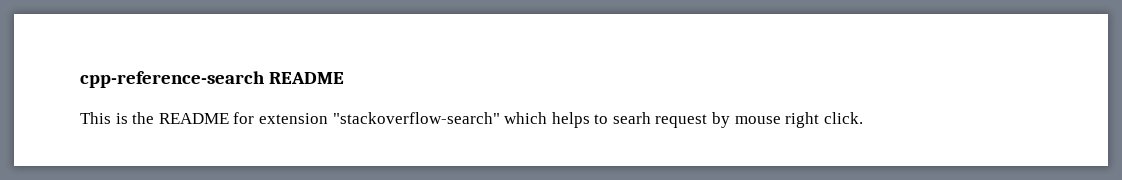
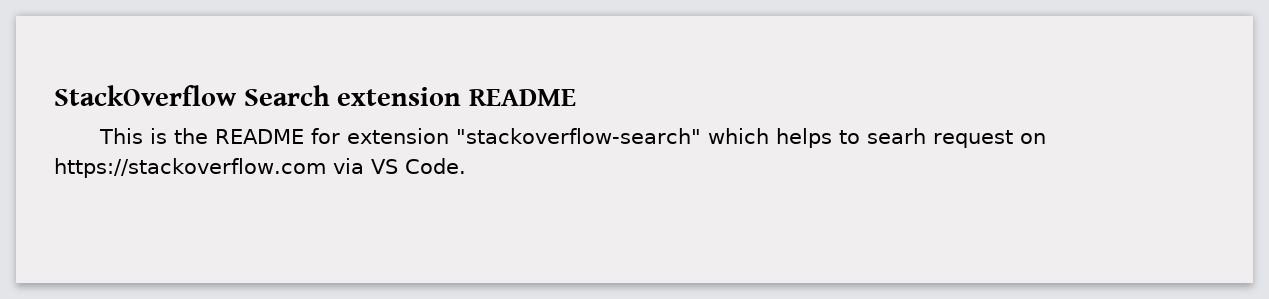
- cpp-reference-search README
+ StackOverflow Search extension README
- This is the README for extension "stackoverflow-search" which helps to searh request by mouse right click.
+ This is the README for extension "stackoverflow-search" which helps to searh request on https://stackoverflow.com via VS Code.

